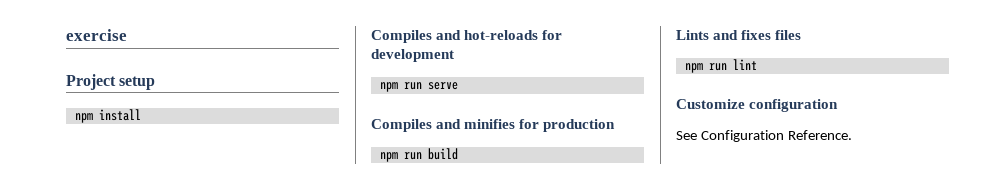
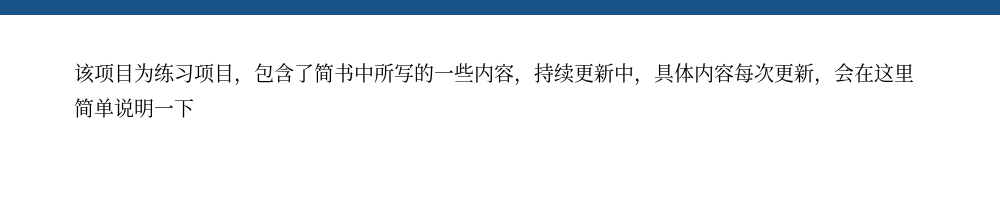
- exercise
- Project setup
- npm install
- Compiles and hot-reloads for development
- npm run serve
- Compiles and minifies for production
- npm run build
- Lints and fixes files
- npm run lint
- Customize configuration
- See Configuration Reference.
+ 该项目为练习项目，包含了简书中所写的一些内容，持续更新中，具体内容每次更新，会在这里简单说明一下

